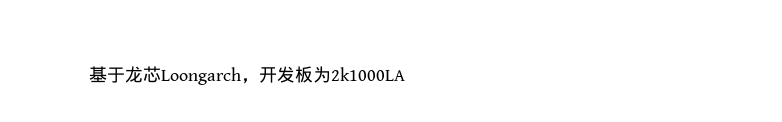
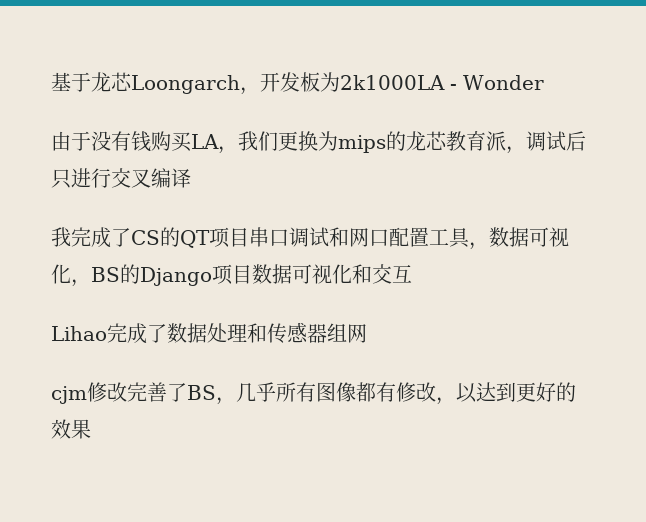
- 基于龙芯Loongarch，开发板为2k1000LA
+ 基于龙芯Loongarch，开发板为2k1000LA - Wonder
+ 由于没有钱购买LA，我们更换为mips的龙芯教育派，调试后只进行交叉编译
+ 我完成了CS的QT项目串口调试和网口配置工具，数据可视化，BS的Django项目数据可视化和交互
+ Lihao完成了数据处理和传感器组网
+ cjm修改完善了BS，几乎所有图像都有修改，以达到更好的效果

